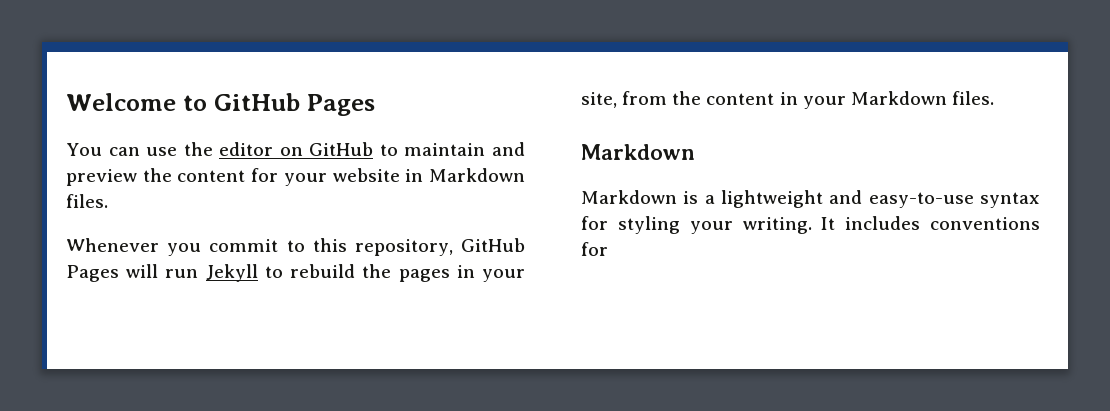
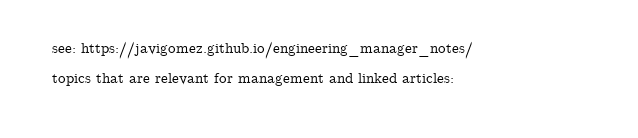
- Welcome to GitHub Pages
- You can use the editor on GitHub to maintain and preview the content for your website in Markdown files.
- Whenever you commit to this repository, GitHub Pages will run Jekyll to rebuild the pages in your site, from the content in your Markdown files.
- Markdown
- Markdown is a lightweight and easy-to-use syntax for styling your writing. It includes conventions for
+ see: https://javigomez.github.io/engineering_manager_notes/
+ topics that are relevant for management and linked articles:

